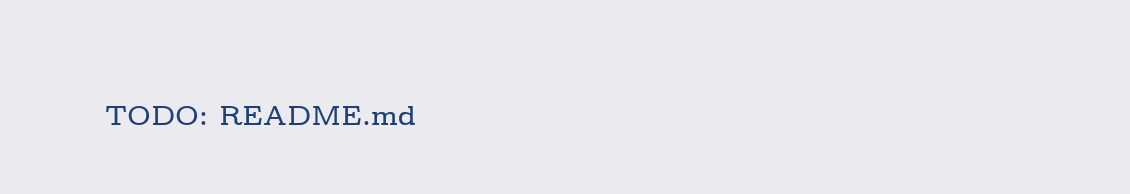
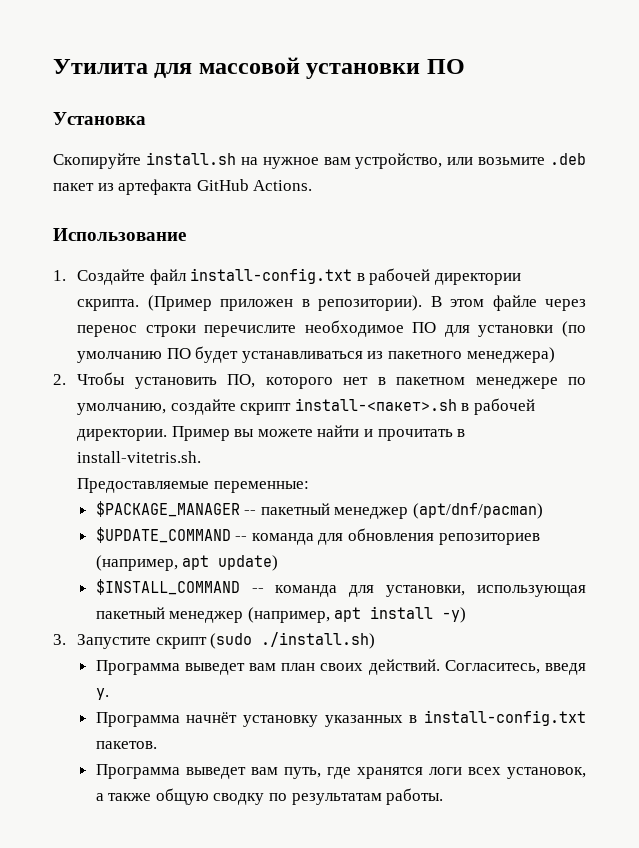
- TODO: README.md
+ Утилита для массовой установки ПО
+ Установка
+ Скопируйте install.sh на нужное вам устройство, или возьмите .deb пакет из артефакта GitHub Actions.
+ Использование
+ 1. Создайте файл install-config.txt в рабочей директории скрипта. (Пример приложен в репозитории). В этом файле через перенос строки перечислите необходимое ПО для установки (по умолчанию ПО будет устанавливаться из пакетного менеджера)
+ 2. Чтобы установить ПО, которого нет в пакетном менеджере по умолчанию, создайте скрипт install-<пакет>.sh в рабочей директории. Пример вы можете найти и прочитать в install-vitetris.sh.
+ Предоставляемые переменные:
+ $PACKAGE_MANAGER -- пакетный менеджер (apt/dnf/pacman)
+ $UPDATE_COMMAND -- команда для обновления репозиториев (например, apt update)
+ $INSTALL_COMMAND -- команда для установки, использующая пакетный менеджер (например, apt install -y)
+ 3. Запустите скрипт (sudo ./install.sh)
+ Программа выведет вам план своих действий. Согласитесь, введя y.
+ Программа начнёт установку указанных в install-config.txt пакетов.
+ Программа выведет вам путь, где хранятся логи всех установок, а также общую сводку по результатам работы.

